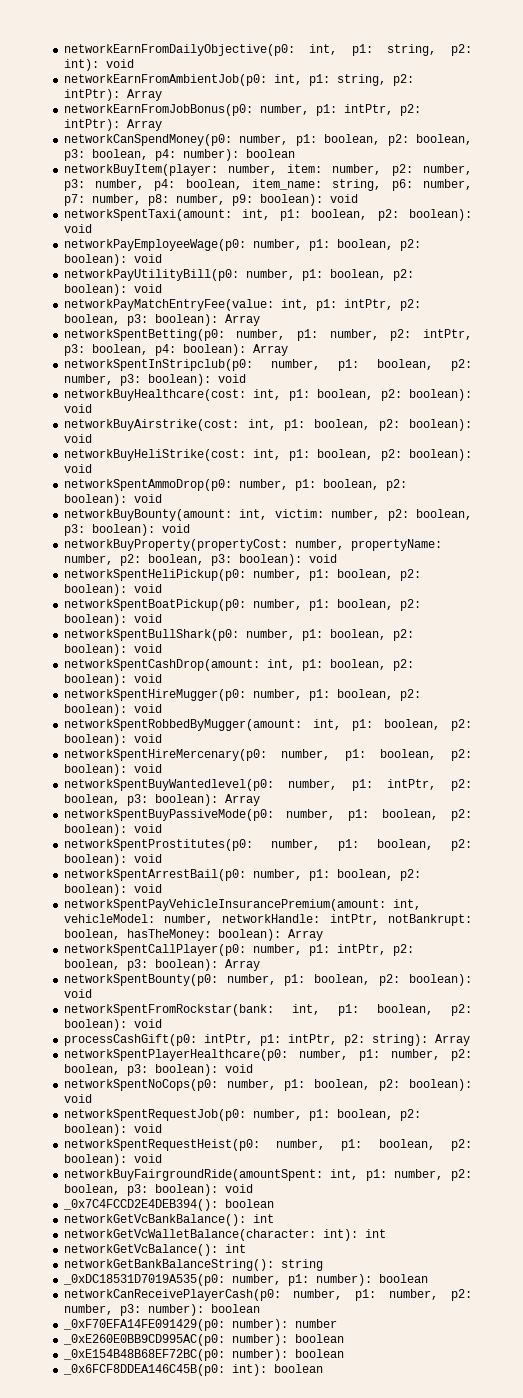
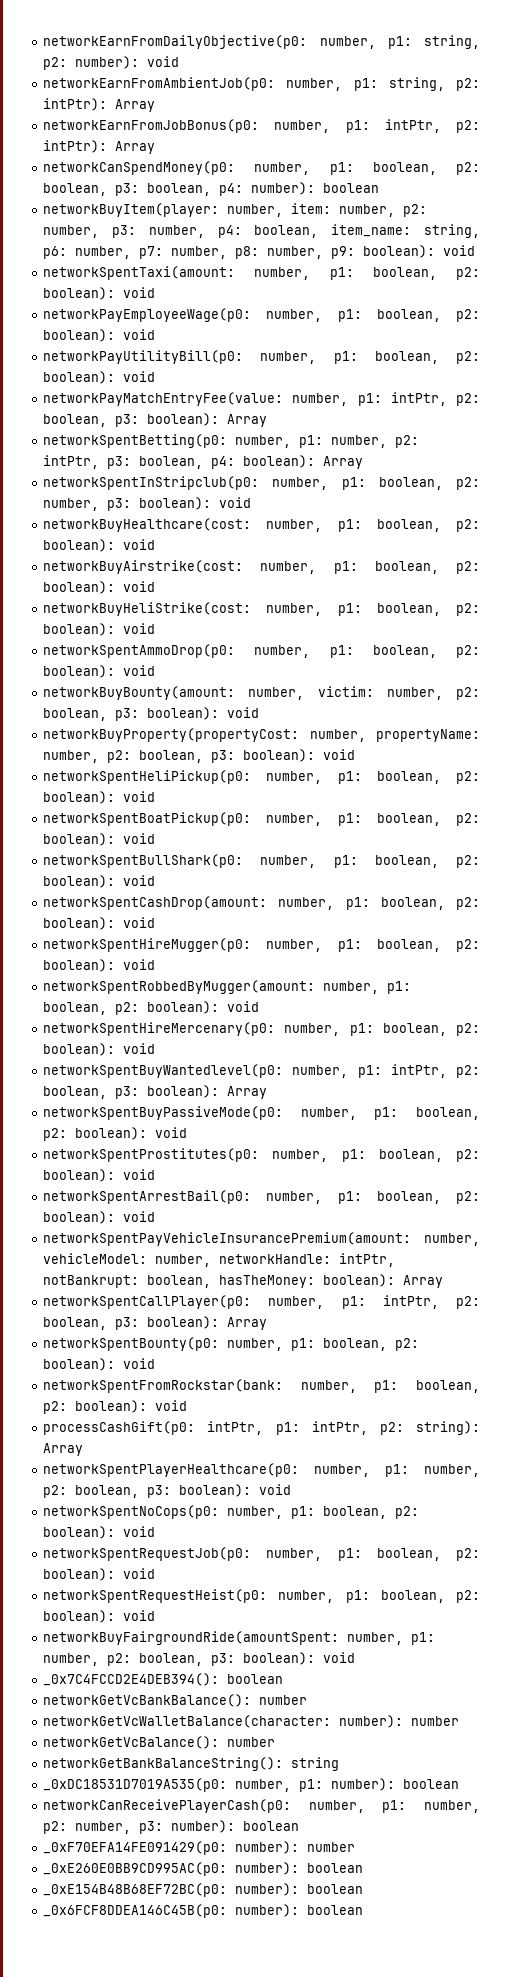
- networkEarnFromDailyObjective(p0: int, p1: string, p2: int): void
+ networkEarnFromDailyObjective(p0: number, p1: string, p2: number): void
- networkEarnFromAmbientJob(p0: int, p1: string, p2: intPtr): Array
+ networkEarnFromAmbientJob(p0: number, p1: string, p2: intPtr): Array
- networkSpentTaxi(amount: int, p1: boolean, p2: boolean): void
+ networkSpentTaxi(amount: number, p1: boolean, p2: boolean): void
- networkPayMatchEntryFee(value: int, p1: intPtr, p2: boolean, p3: boolean): Array
+ networkPayMatchEntryFee(value: number, p1: intPtr, p2: boolean, p3: boolean): Array
- networkBuyHealthcare(cost: int, p1: boolean, p2: boolean): void
+ networkBuyHealthcare(cost: number, p1: boolean, p2: boolean): void
- networkBuyAirstrike(cost: int, p1: boolean, p2: boolean): void
+ networkBuyAirstrike(cost: number, p1: boolean, p2: boolean): void
- networkBuyHeliStrike(cost: int, p1: boolean, p2: boolean): void
+ networkBuyHeliStrike(cost: number, p1: boolean, p2: boolean): void
- networkBuyBounty(amount: int, victim: number, p2: boolean, p3: boolean): void
+ networkBuyBounty(amount: number, victim: number, p2: boolean, p3: boolean): void
- networkSpentCashDrop(amount: int, p1: boolean, p2: boolean): void
+ networkSpentCashDrop(amount: number, p1: boolean, p2: boolean): void
- networkSpentRobbedByMugger(amount: int, p1: boolean, p2: boolean): void
+ networkSpentRobbedByMugger(amount: number, p1: boolean, p2: boolean): void
- networkSpentPayVehicleInsurancePremium(amount: int, vehicleModel: number, networkHandle: intPtr, notBankrupt: boolean, hasTheMoney: boolean): Array
+ networkSpentPayVehicleInsurancePremium(amount: number, vehicleModel: number, networkHandle: intPtr, notBankrupt: boolean, hasTheMoney: boolean): Array
- networkSpentFromRockstar(bank: int, p1: boolean, p2: boolean): void
+ networkSpentFromRockstar(bank: number, p1: boolean, p2: boolean): void
- networkBuyFairgroundRide(amountSpent: int, p1: number, p2: boolean, p3: boolean): void
+ networkBuyFairgroundRide(amountSpent: number, p1: number, p2: boolean, p3: boolean): void
- networkGetVcBankBalance(): int
+ networkGetVcBankBalance(): number
- networkGetVcWalletBalance(character: int): int
+ networkGetVcWalletBalance(character: number): number
- networkGetVcBalance(): int
+ networkGetVcBalance(): number
- _0x6FCF8DDEA146C45B(p0: int): boolean
+ _0x6FCF8DDEA146C45B(p0: number): boolean

